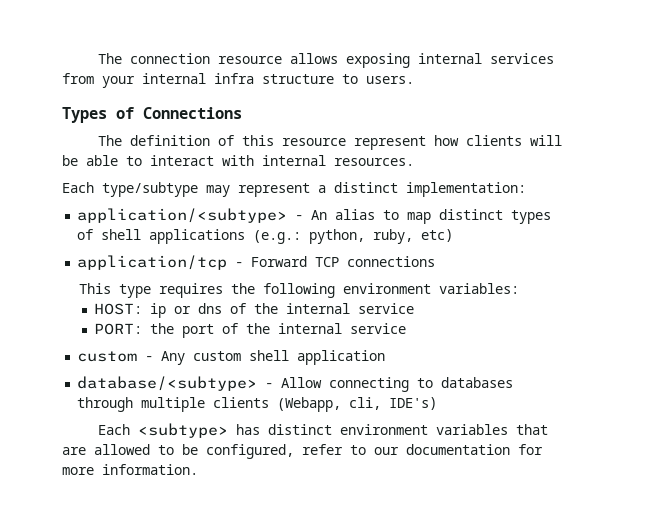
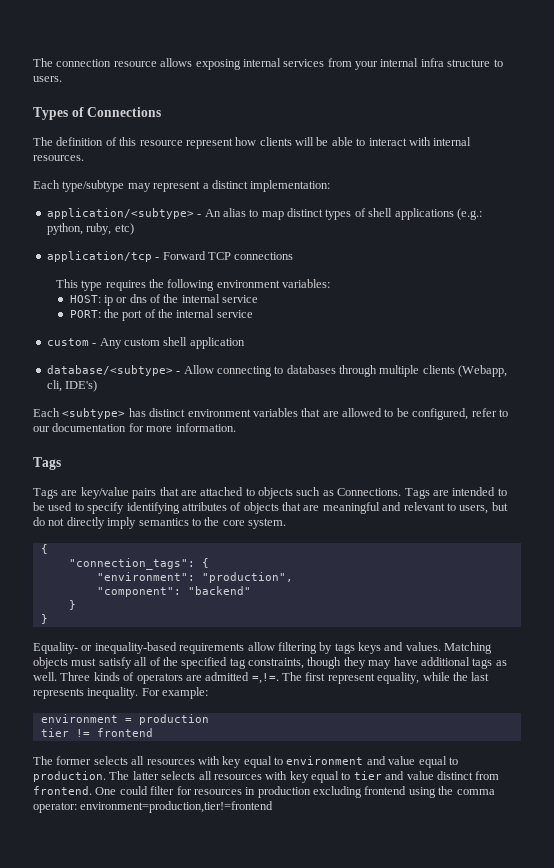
  Each <subtype> has distinct environment variables that are allowed to be configured, refer to our documentation for more information.
+ Tags
+ Tags are key/value pairs that are attached to objects such as Connections. Tags are intended to be used to specify identifying attributes of objects that are meaningful and relevant to users, but do not directly imply semantics to the core system.
+ {
+ "connection_tags": {
+ "environment": "production",
+ "component": "backend"
+ }
+ }
+ Equality- or inequality-based requirements allow filtering by tags keys and values. Matching objects must satisfy all of the specified tag constraints, though they may have additional tags as well. Three kinds of operators are admitted =,!=. The first represent equality, while the last represents inequality. For example:
+ environment = production
+ tier != frontend
+ The former selects all resources with key equal to environment and value equal to production. The latter selects all resources with key equal to tier and value distinct from frontend. One could filter for resources in production excluding frontend using the comma operator: environment=production,tier!=frontend

